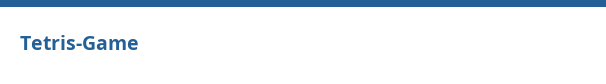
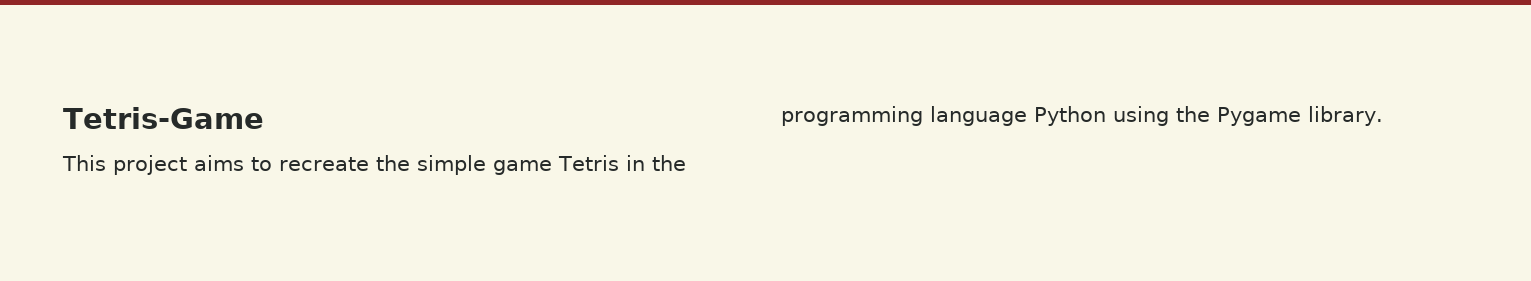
+ This project aims to recreate the simple game Tetris in the programming language Python using the Pygame library.

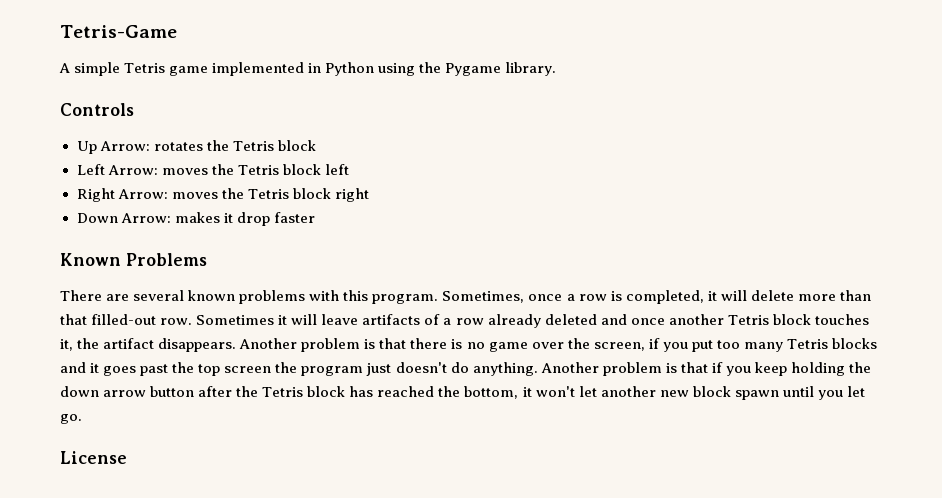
- This project aims to recreate the simple game Tetris in the programming language Python using the Pygame library.
+ A simple Tetris game implemented in Python using the Pygame library.
+ Controls
+ Up Arrow: rotates the Tetris block
+ Left Arrow: moves the Tetris block left
+ Right Arrow: moves the Tetris block right
+ Down Arrow: makes it drop faster
+ Known Problems
+ There are several known problems with this program. Sometimes, once a row is completed, it will delete more than that filled-out row. Sometimes it will leave artifacts of a row already deleted and once another Tetris block touches it, the artifact disappears. Another problem is that there is no game over the screen, if you put too many Tetris blocks and it goes past the top screen the program just doesn't do anything. Another problem is that if you keep holding the down arrow button after the Tetris block has reached the bottom, it won't let another new block spawn until you let go.
+ License

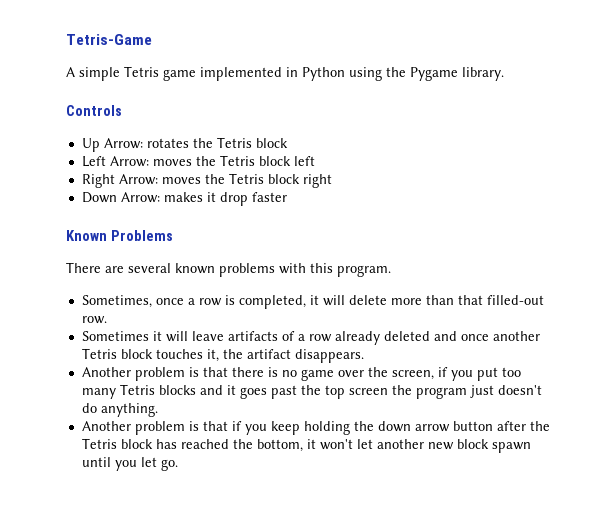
- There are several known problems with this program. Sometimes, once a row is completed, it will delete more than that filled-out row. Sometimes it will leave artifacts of a row already deleted and once another Tetris block touches it, the artifact disappears. Another problem is that there is no game over the screen, if you put too many Tetris blocks and it goes past the top screen the program just doesn't do anything. Another problem is that if you keep holding the down arrow button after the Tetris block has reached the bottom, it won't let another new block spawn until you let go.
+ There are several known problems with this program.
+ Sometimes, once a row is completed, it will delete more than that filled-out row.
+ Sometimes it will leave artifacts of a row already deleted and once another Tetris block touches it, the artifact disappears.
+ Another problem is that there is no game over the screen, if you put too many Tetris blocks and it goes past the top screen the program just doesn't do anything.
+ Another problem is that if you keep holding the down arrow button after the Tetris block has reached the bottom, it won't let another new block spawn until you let go.
- License

